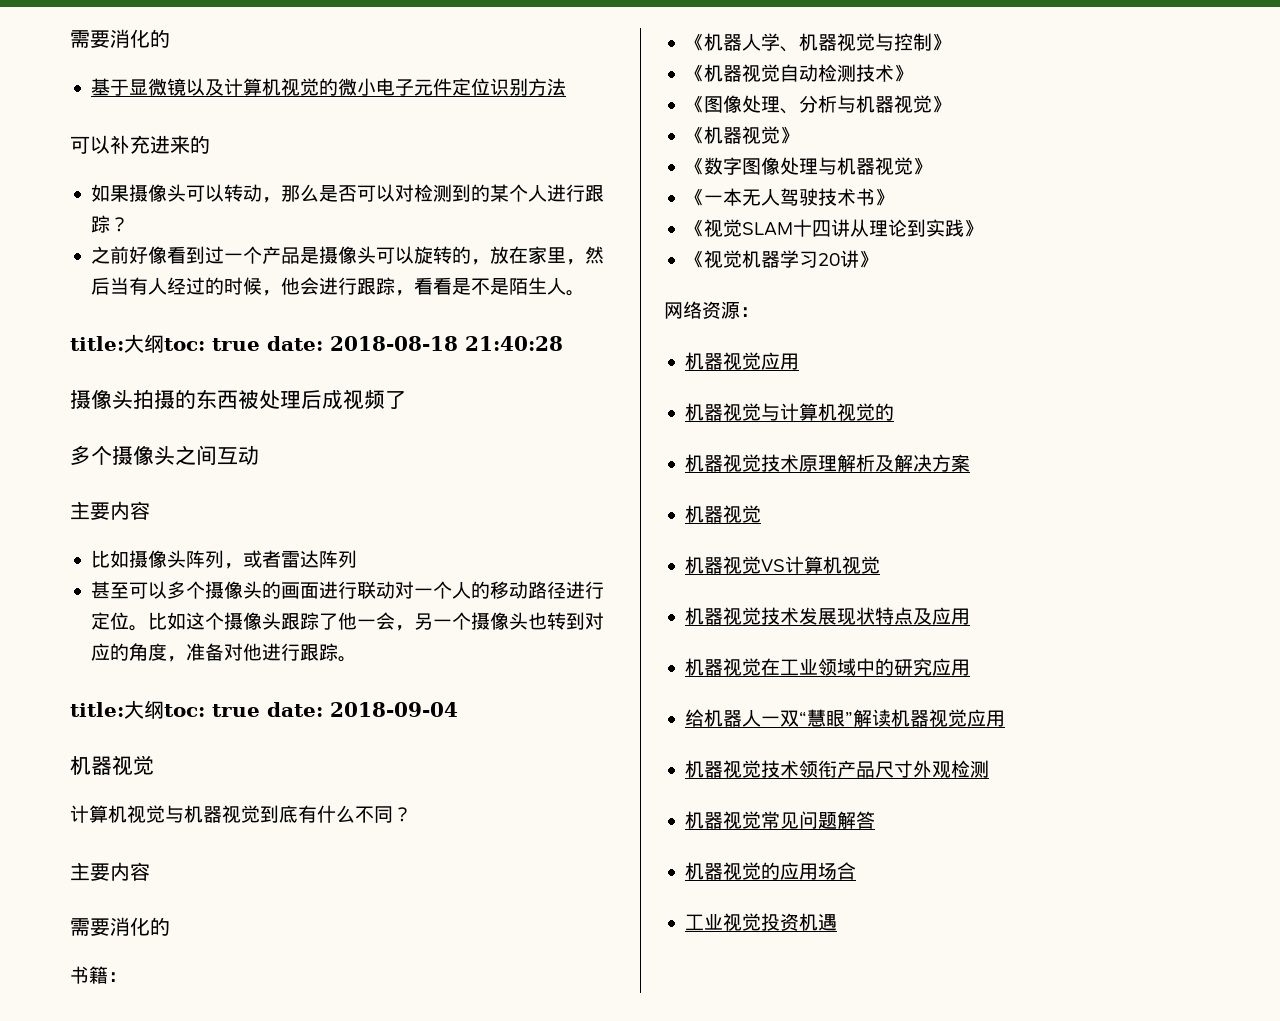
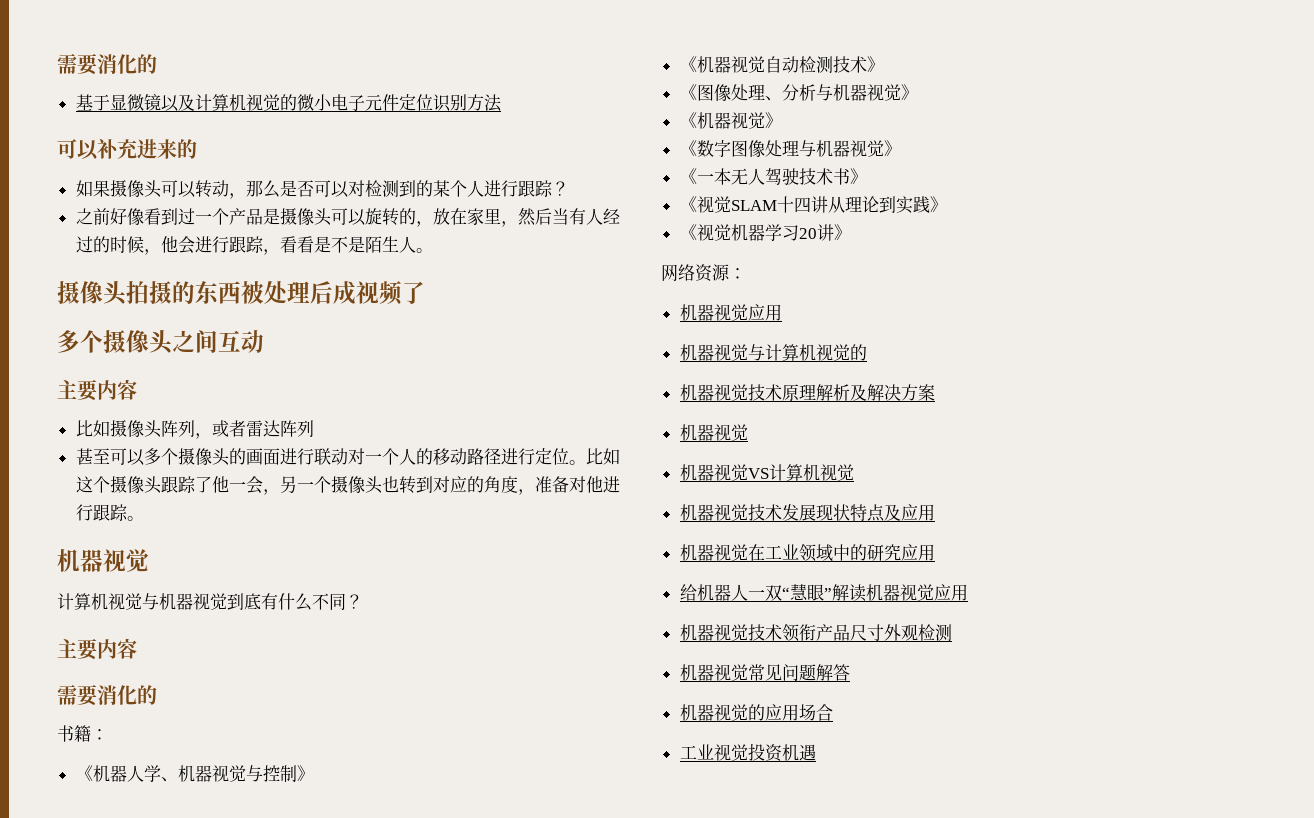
- title:大纲toc: true date: 2018-08-18 21:40:28
- title:大纲toc: true date: 2018-09-04

